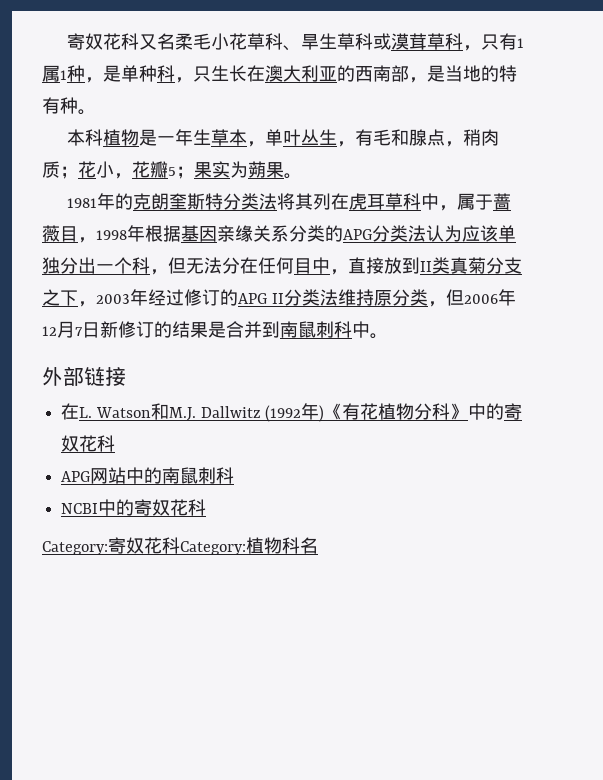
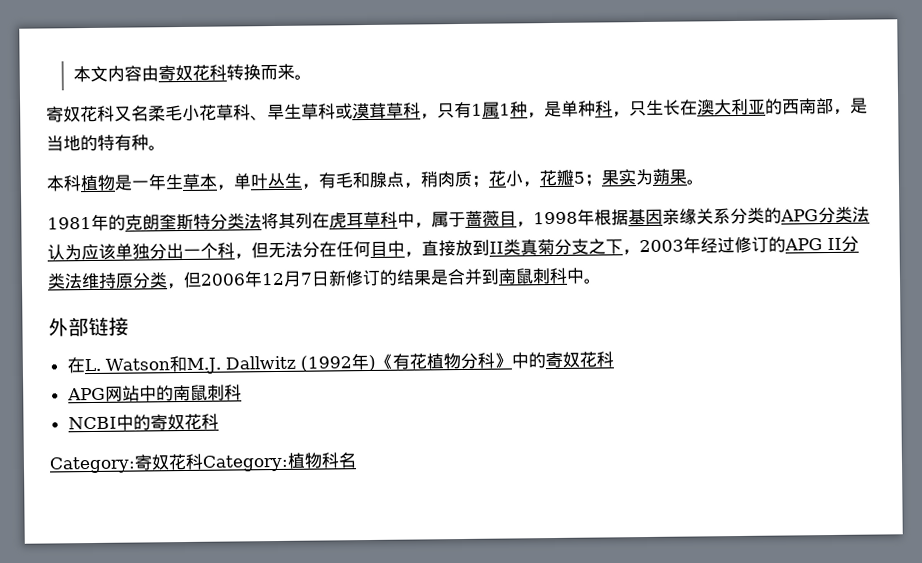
+ 本文内容由寄奴花科转换而来。

